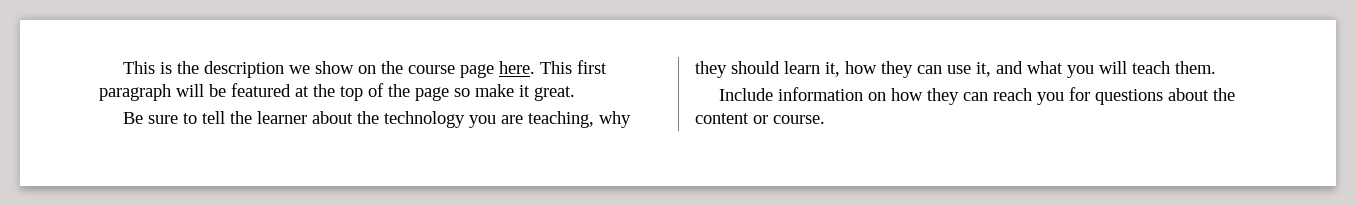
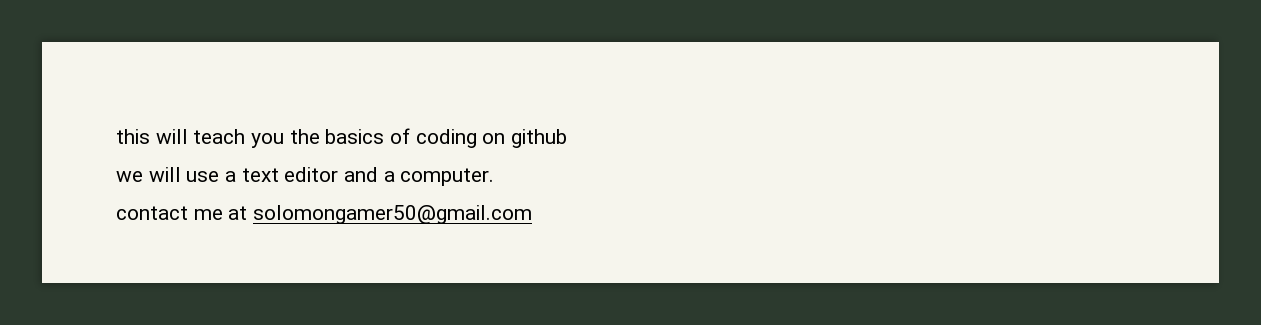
- This is the description we show on the course page here. This first paragraph will be featured at the top of the page so make it great.
- Be sure to tell the learner about the technology you are teaching, why they should learn it, how they can use it, and what you will teach them.
- Include information on how they can reach you for questions about the content or course.
+ this will teach you the basics of coding on github
+ we will use a text editor and a computer.
+ contact me at solomongamer50@gmail.com

